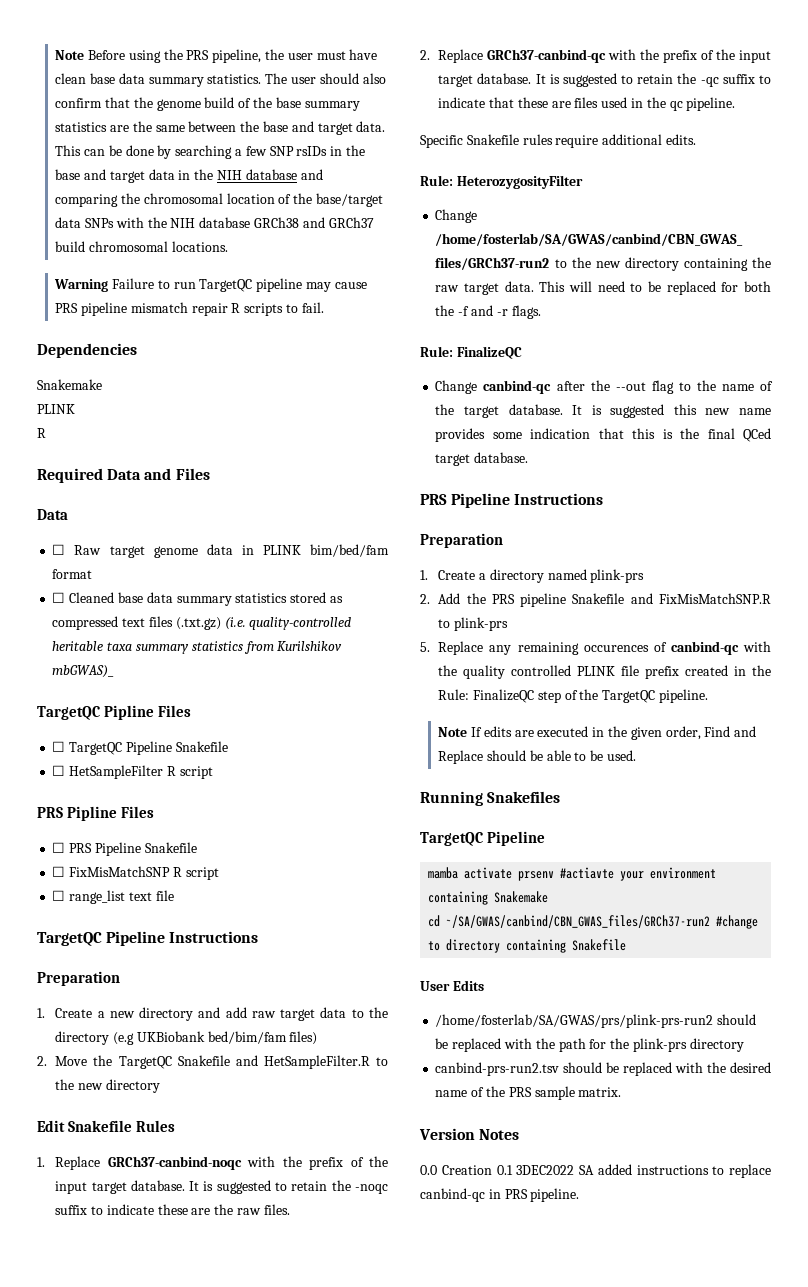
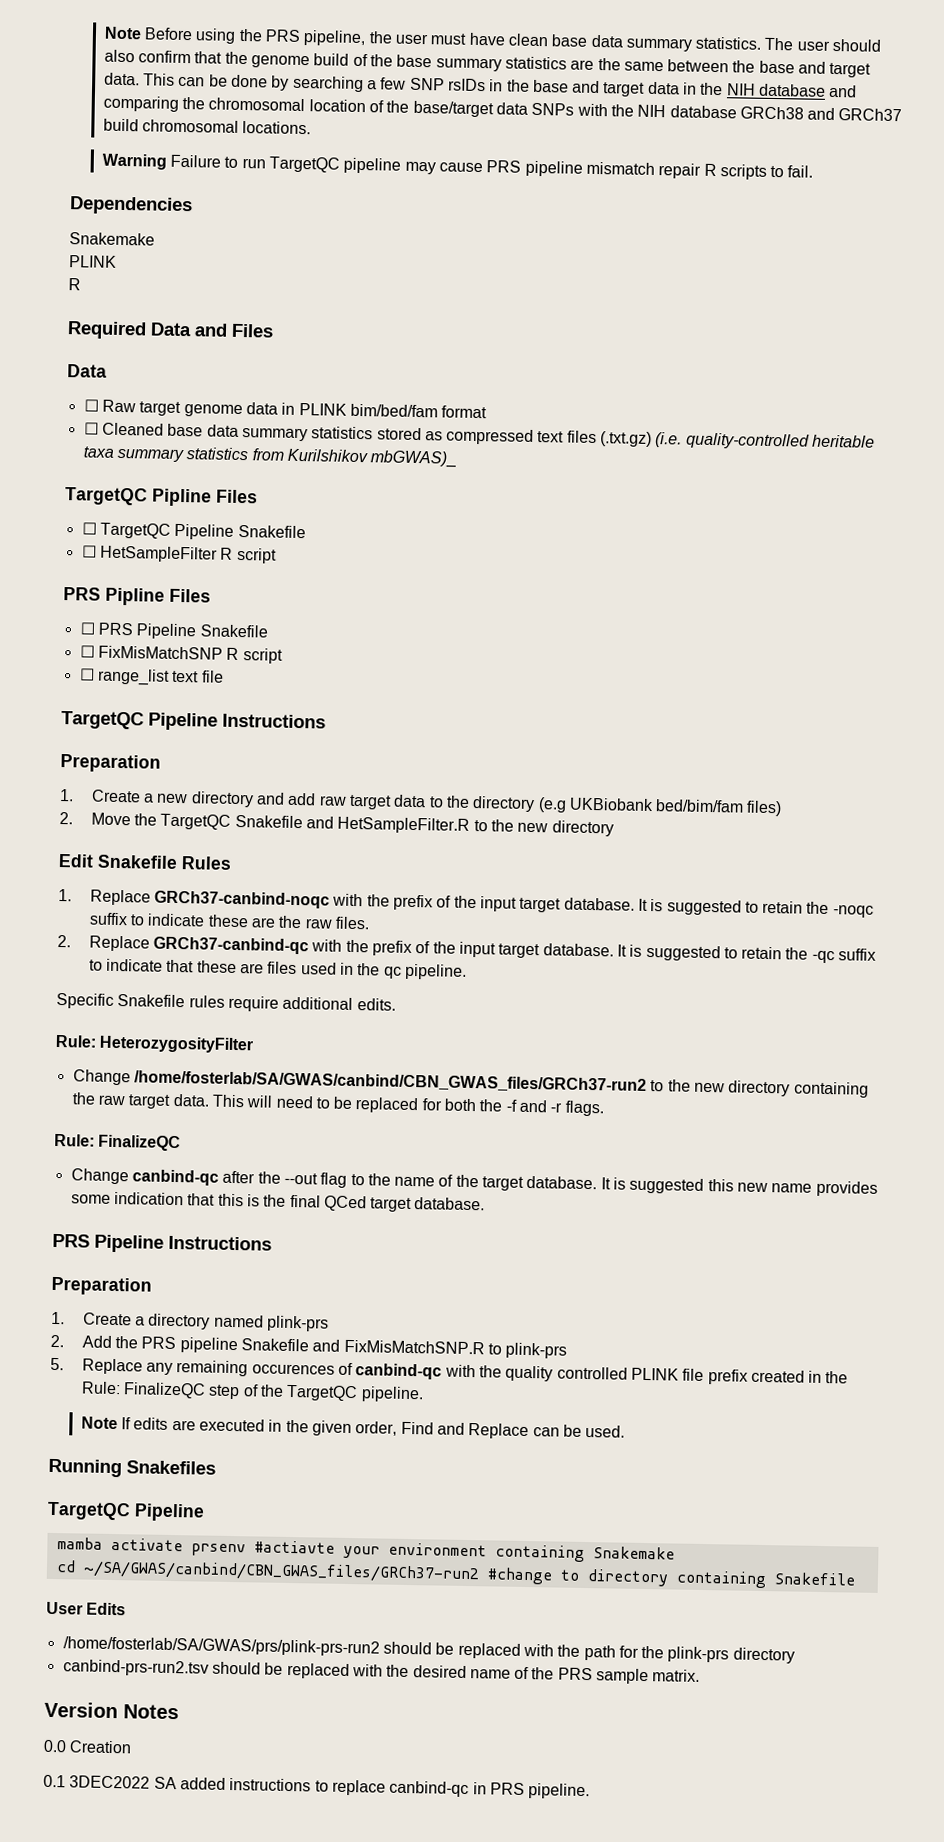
- Note If edits are executed in the given order, Find and Replace should be able to be used.
+ Note If edits are executed in the given order, Find and Replace can be used.
- 0.0 Creation 0.1 3DEC2022 SA added instructions to replace canbind-qc in PRS pipeline.
+ 0.0 Creation
+ 0.1 3DEC2022 SA added instructions to replace canbind-qc in PRS pipeline.

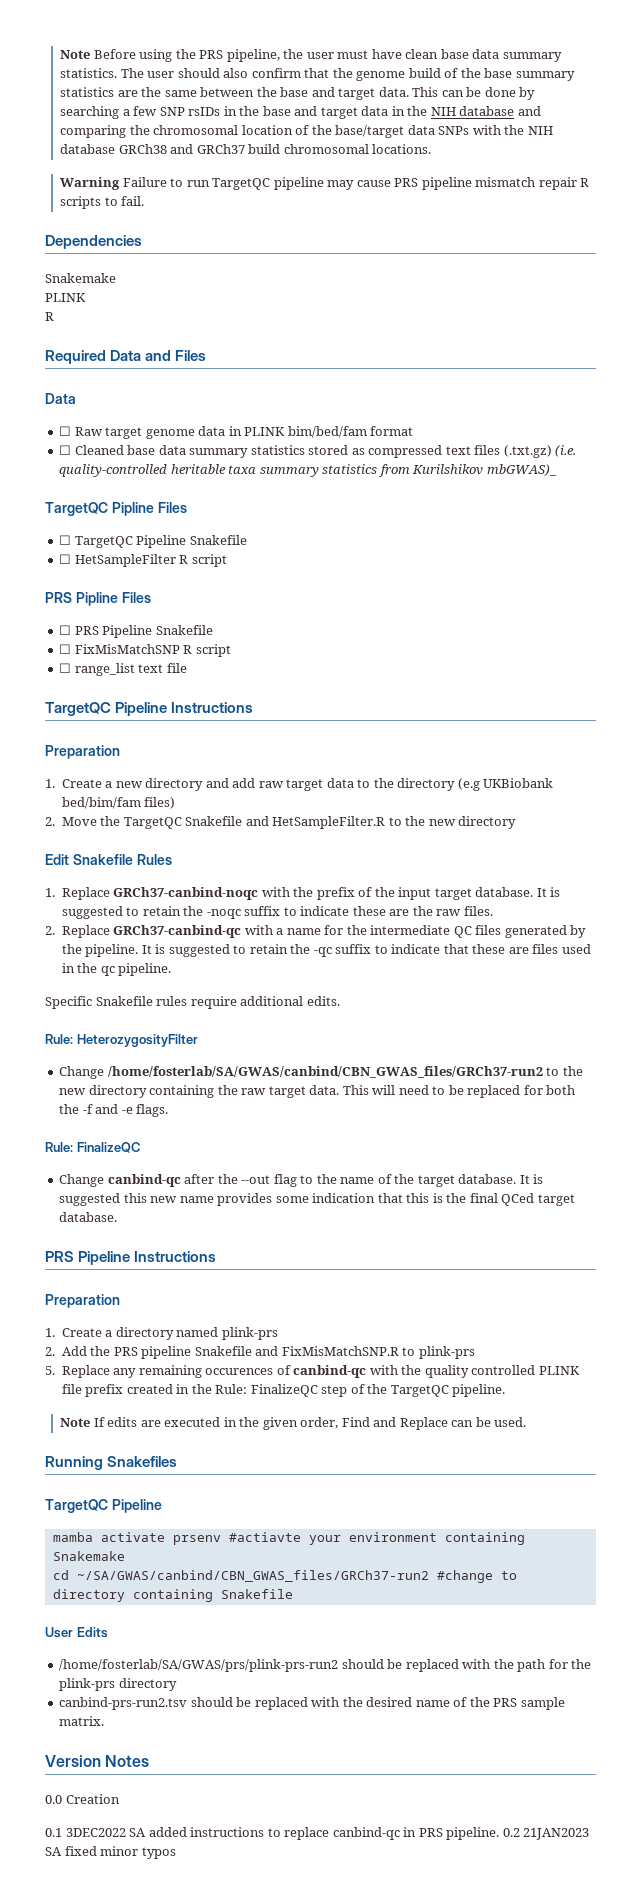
- 2. Replace GRCh37-canbind-qc with the prefix of the input target database.
+ 2. Replace GRCh37-canbind-qc with a name for the intermediate QC files generated by the pipeline.
- This will need to be replaced for both the -f and -r flags.
+ This will need to be replaced for both the -f and -e flags.
+ 0.2 21JAN2023 SA fixed minor typos

